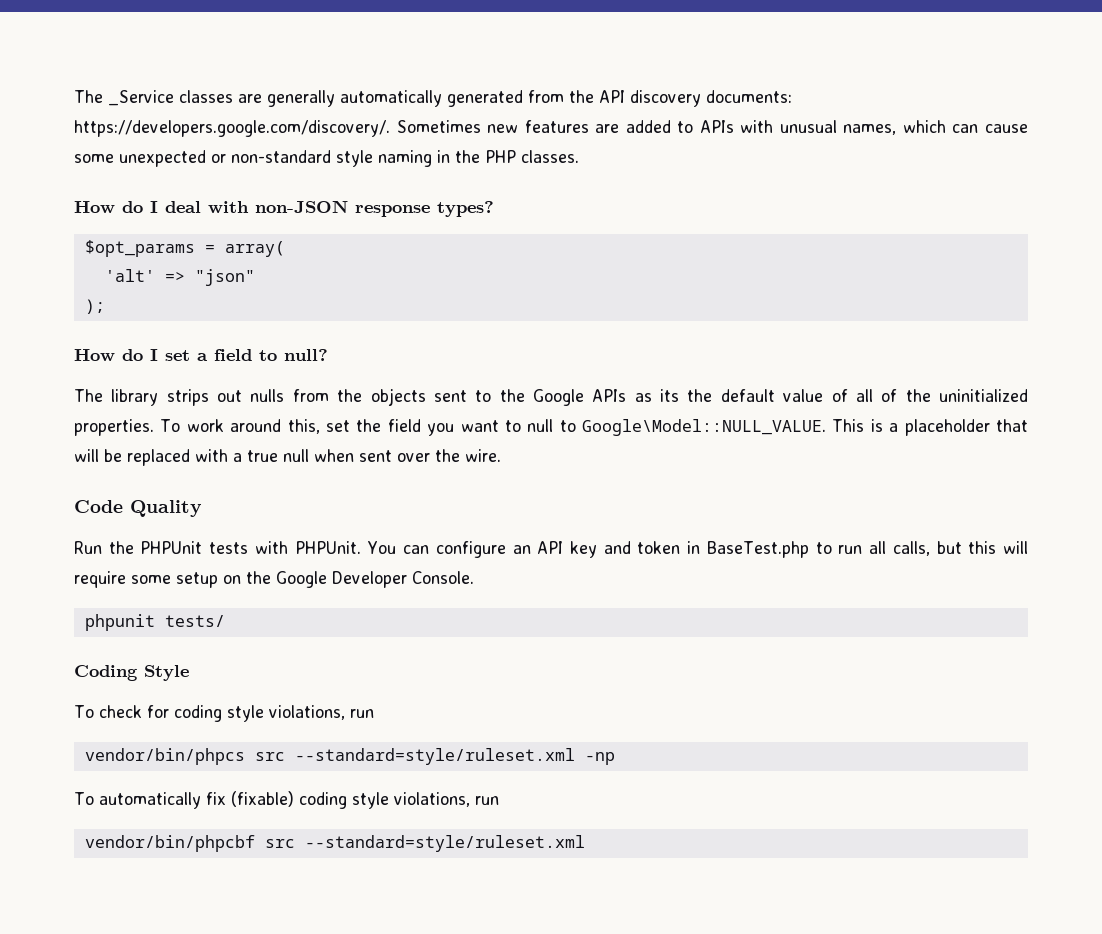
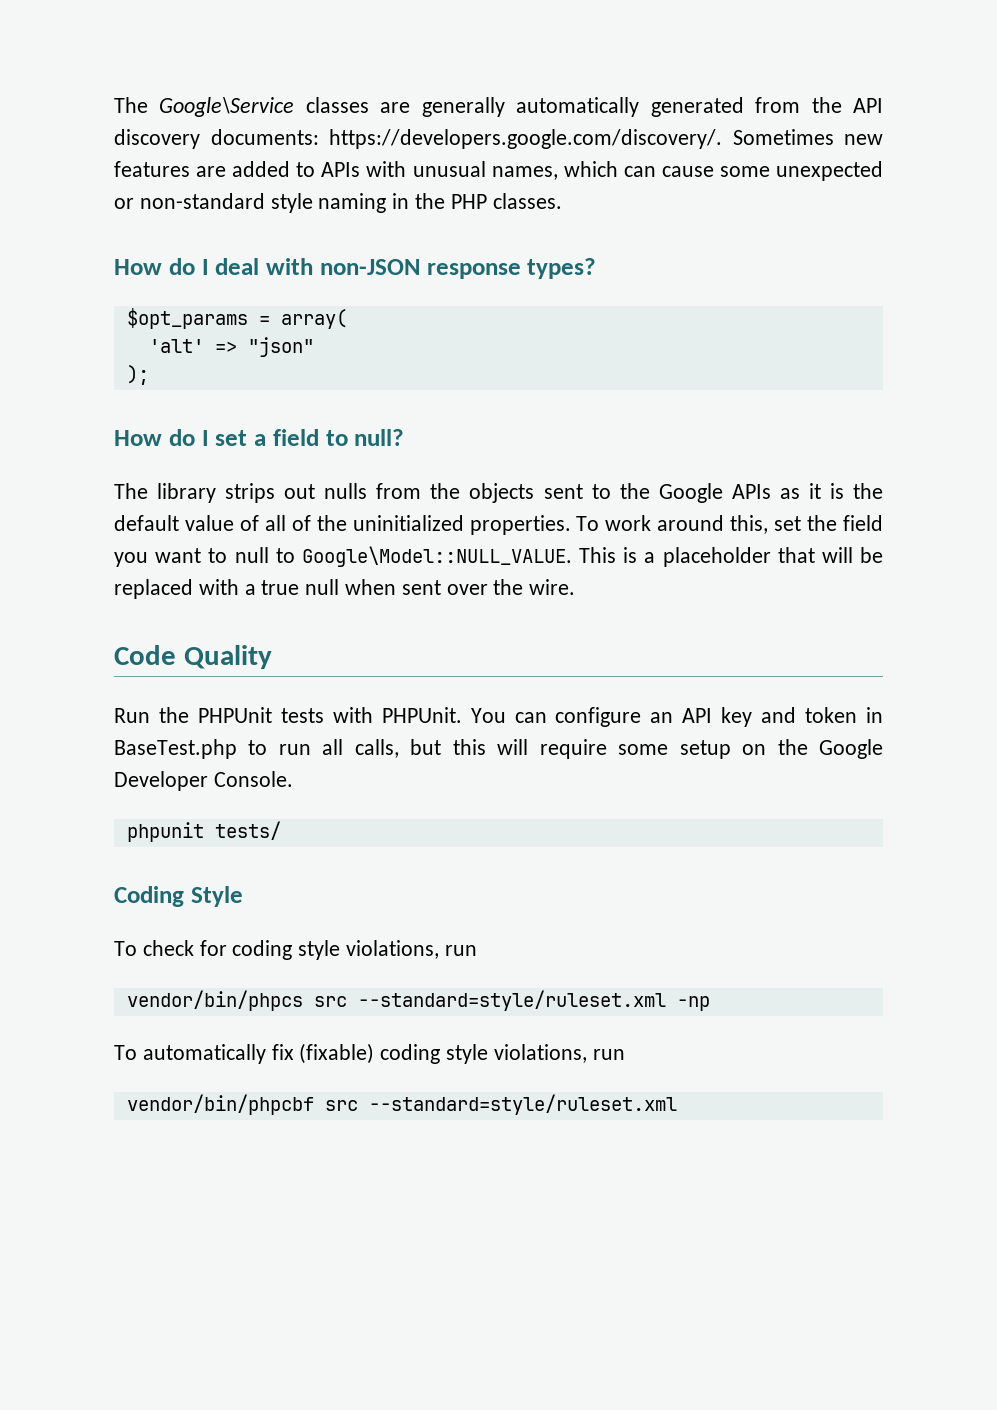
- The _Service classes are generally automatically generated from the API discovery documents: https://developers.google.com/discovery/. Sometimes new features are added to APIs with unusual names, which can cause some unexpected or non-standard style naming in the PHP classes.
+ The Google\Service classes are generally automatically generated from the API discovery documents: https://developers.google.com/discovery/. Sometimes new features are added to APIs with unusual names, which can cause some unexpected or non-standard style naming in the PHP classes.
- The library strips out nulls from the objects sent to the Google APIs as its the default value of all of the uninitialized properties.
+ The library strips out nulls from the objects sent to the Google APIs as it is the default value of all of the uninitialized properties.

